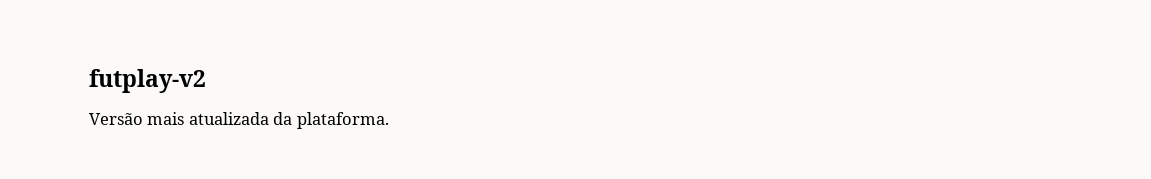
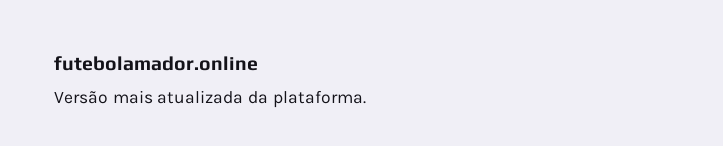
- futplay-v2
+ futebolamador.online

